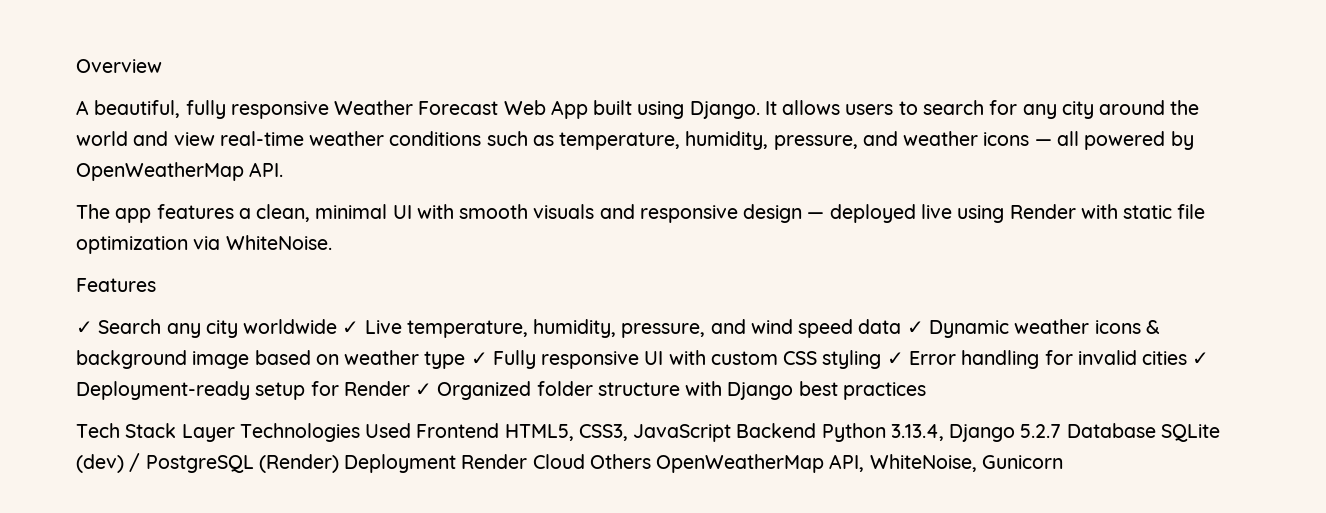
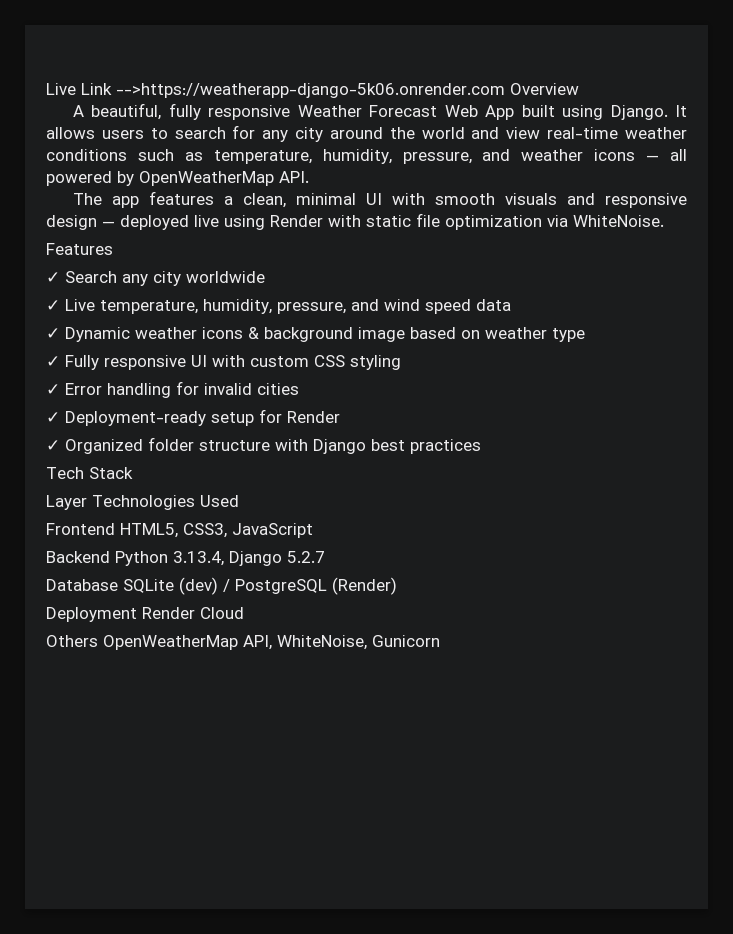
- Overview
+ Live Link -->https://weatherapp-django-5k06.onrender.com Overview
- ✓ Search any city worldwide ✓ Live temperature, humidity, pressure, and wind speed data ✓ Dynamic weather icons & background image based on weather type ✓ Fully responsive UI with custom CSS styling ✓ Error handling for invalid cities ✓ Deployment-ready setup for Render ✓ Organized folder structure with Django best practices
+ ✓ Search any city worldwide
+ ✓ Live temperature, humidity, pressure, and wind speed data
+ ✓ Dynamic weather icons & background image based on weather type
+ ✓ Fully responsive UI with custom CSS styling
+ ✓ Error handling for invalid cities
+ ✓ Deployment-ready setup for Render
+ ✓ Organized folder structure with Django best practices
- Tech Stack Layer Technologies Used Frontend HTML5, CSS3, JavaScript Backend Python 3.13.4, Django 5.2.7 Database SQLite (dev) / PostgreSQL (Render) Deployment Render Cloud Others OpenWeatherMap API, WhiteNoise, Gunicorn
+ Tech Stack
+ Layer Technologies Used
+ Frontend HTML5, CSS3, JavaScript
+ Backend Python 3.13.4, Django 5.2.7
+ Database SQLite (dev) / PostgreSQL (Render)
+ Deployment Render Cloud
+ Others OpenWeatherMap API, WhiteNoise, Gunicorn

